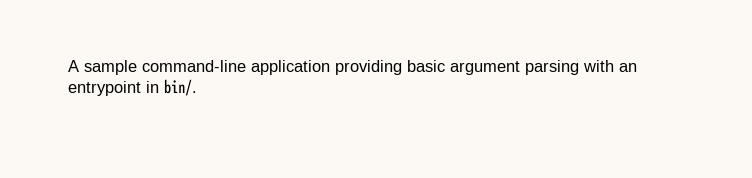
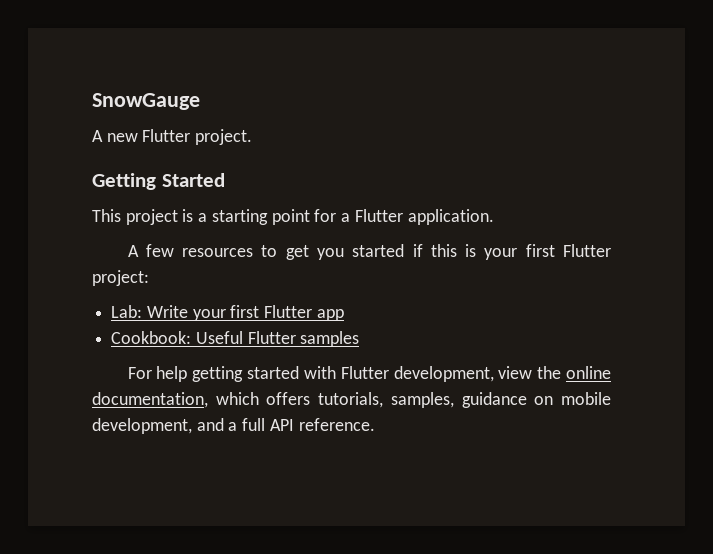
- A sample command-line application providing basic argument parsing with an entrypoint in bin/.
+ SnowGauge
+ A new Flutter project.
+ Getting Started
+ This project is a starting point for a Flutter application.
+ A few resources to get you started if this is your first Flutter project:
+ Lab: Write your first Flutter app
+ Cookbook: Useful Flutter samples
+ For help getting started with Flutter development, view the online documentation, which offers tutorials, samples, guidance on mobile development, and a full API reference.

